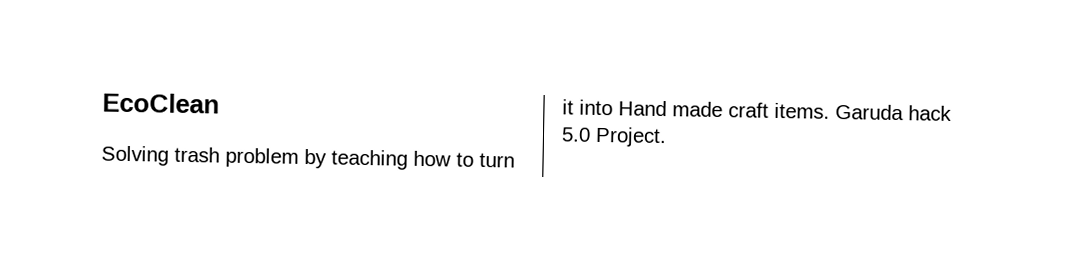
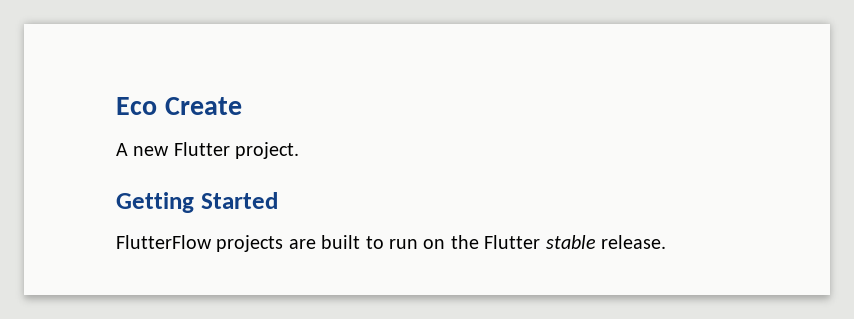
- EcoClean
- Solving trash problem by teaching how to turn it into Hand made craft items. Garuda hack 5.0 Project.
+ Eco Create
+ A new Flutter project.
+ Getting Started
+ FlutterFlow projects are built to run on the Flutter stable release.

